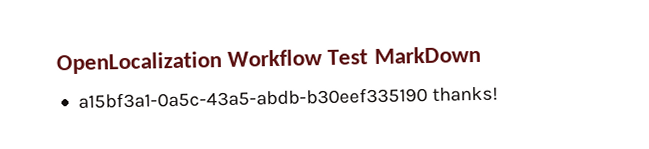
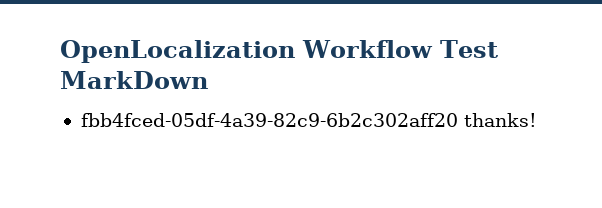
- a15bf3a1-0a5c-43a5-abdb-b30eef335190 thanks!
+ fbb4fced-05df-4a39-82c9-6b2c302aff20 thanks!

